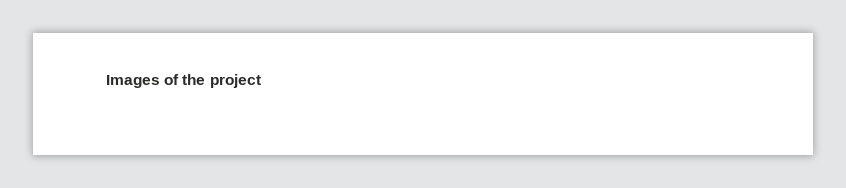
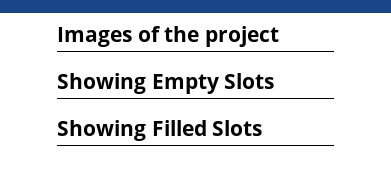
+ Showing Empty Slots
+ Showing Filled Slots

